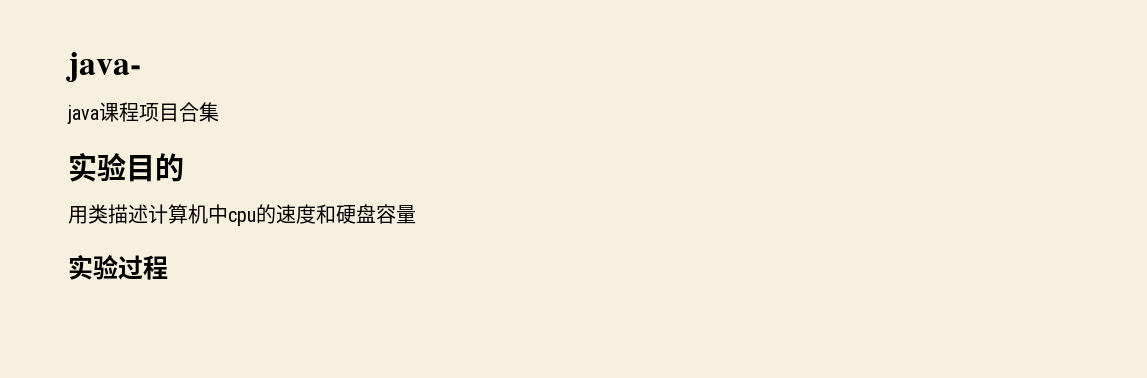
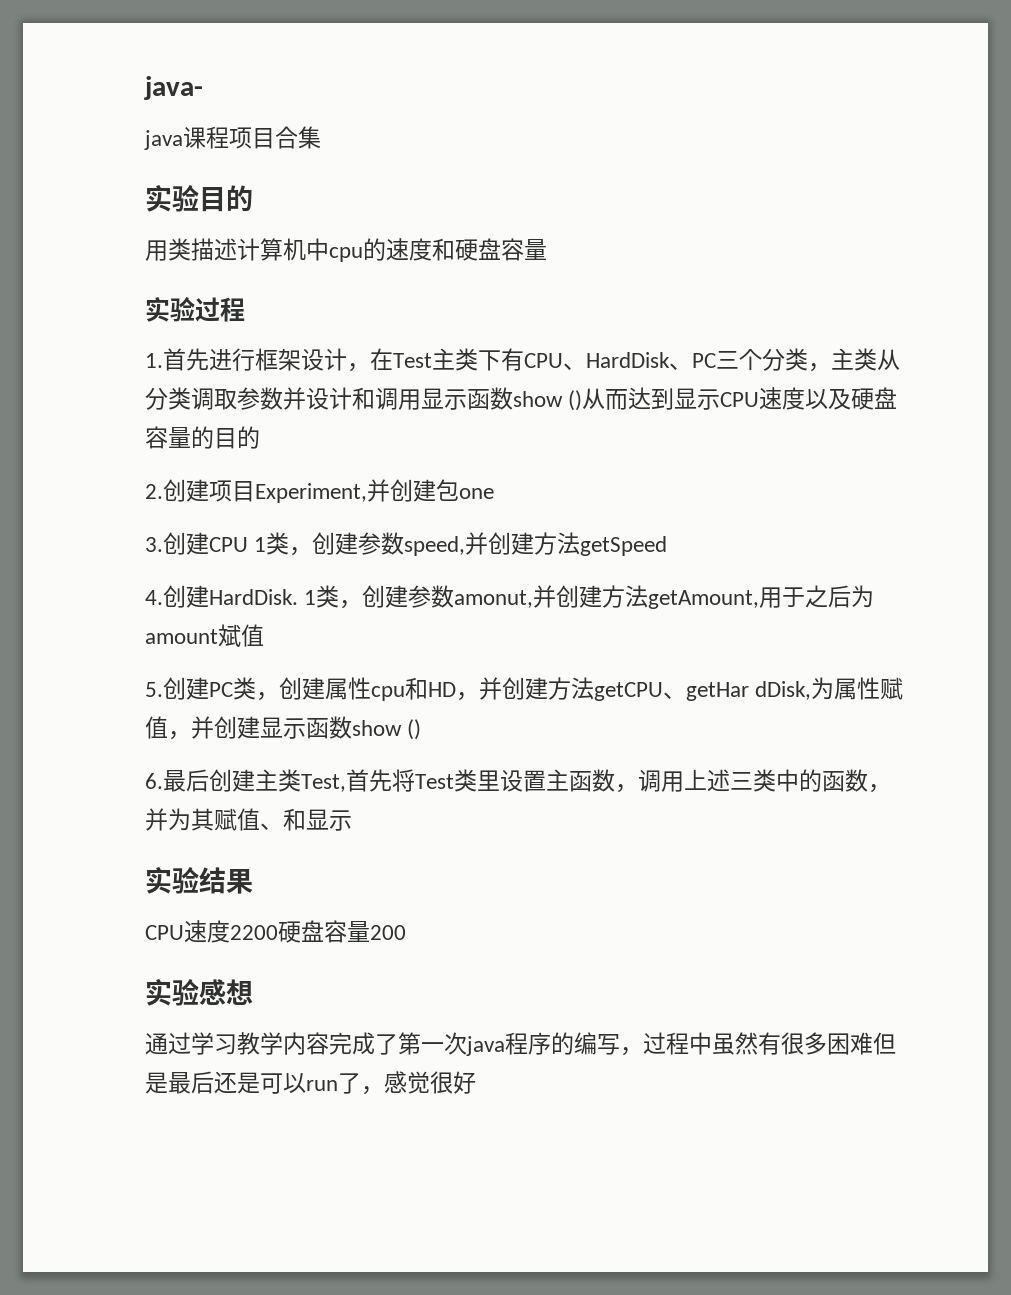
+ 1.首先进行框架设计，在Test主类下有CPU、HardDisk、PC三个分类，主类从分类调取参数并设计和调用显示函数show ()从而达到显示CPU速度以及硬盘容量的目的
+ 2.创建项目Experiment,并创建包one
+ 3.创建CPU 1类，创建参数speed,并创建方法getSpeed
+ 4.创建HardDisk. 1类，创建参数amonut,并创建方法getAmount,用于之后为amount斌值
+ 5.创建PC类，创建属性cpu和HD，并创建方法getCPU、getHar dDisk,为属性赋值，并创建显示函数show ()
+ 6.最后创建主类Test,首先将Test类里设置主函数，调用上述三类中的函数，并为其赋值、和显示
+ 实验结果
+ CPU速度2200硬盘容量200
+ 实验感想
+ 通过学习教学内容完成了第一次java程序的编写，过程中虽然有很多困难但是最后还是可以run了，感觉很好

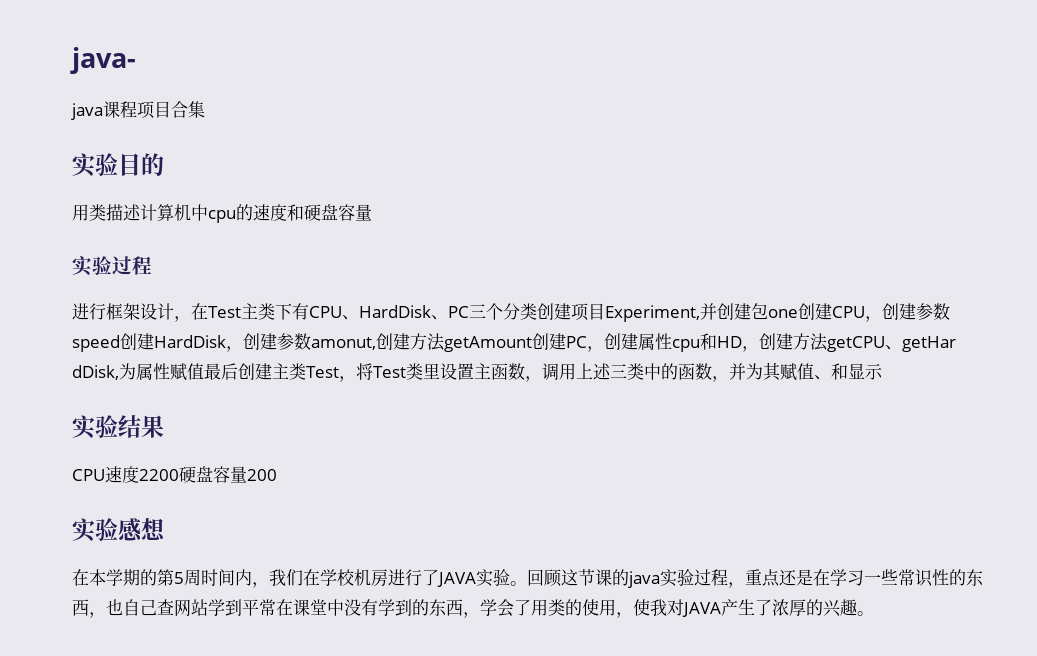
- 1.首先进行框架设计，在Test主类下有CPU、HardDisk、PC三个分类，主类从分类调取参数并设计和调用显示函数show ()从而达到显示CPU速度以及硬盘容量的目的
- 2.创建项目Experiment,并创建包one
- 3.创建CPU 1类，创建参数speed,并创建方法getSpeed
- 4.创建HardDisk. 1类，创建参数amonut,并创建方法getAmount,用于之后为amount斌值
- 5.创建PC类，创建属性cpu和HD，并创建方法getCPU、getHar dDisk,为属性赋值，并创建显示函数show ()
- 6.最后创建主类Test,首先将Test类里设置主函数，调用上述三类中的函数，并为其赋值、和显示
+ 进行框架设计，在Test主类下有CPU、HardDisk、PC三个分类创建项目Experiment,并创建包one创建CPU，创建参数speed创建HardDisk，创建参数amonut,创建方法getAmount创建PC，创建属性cpu和HD，创建方法getCPU、getHar dDisk,为属性赋值最后创建主类Test，将Test类里设置主函数，调用上述三类中的函数，并为其赋值、和显示
- 通过学习教学内容完成了第一次java程序的编写，过程中虽然有很多困难但是最后还是可以run了，感觉很好
+ 在本学期的第5周时间内，我们在学校机房进行了JAVA实验。回顾这节课的java实验过程，重点还是在学习一些常识性的东西，也自己查网站学到平常在课堂中没有学到的东西，学会了用类的使用，使我对JAVA产生了浓厚的兴趣。

